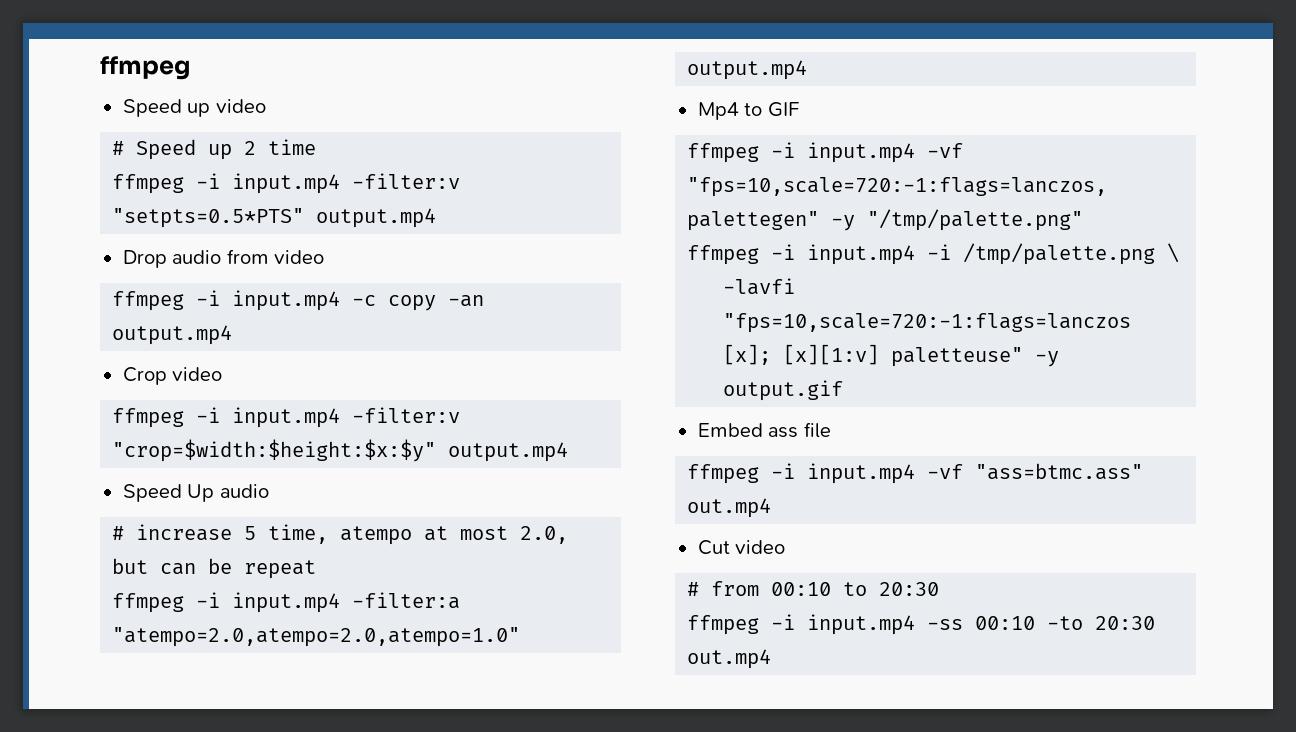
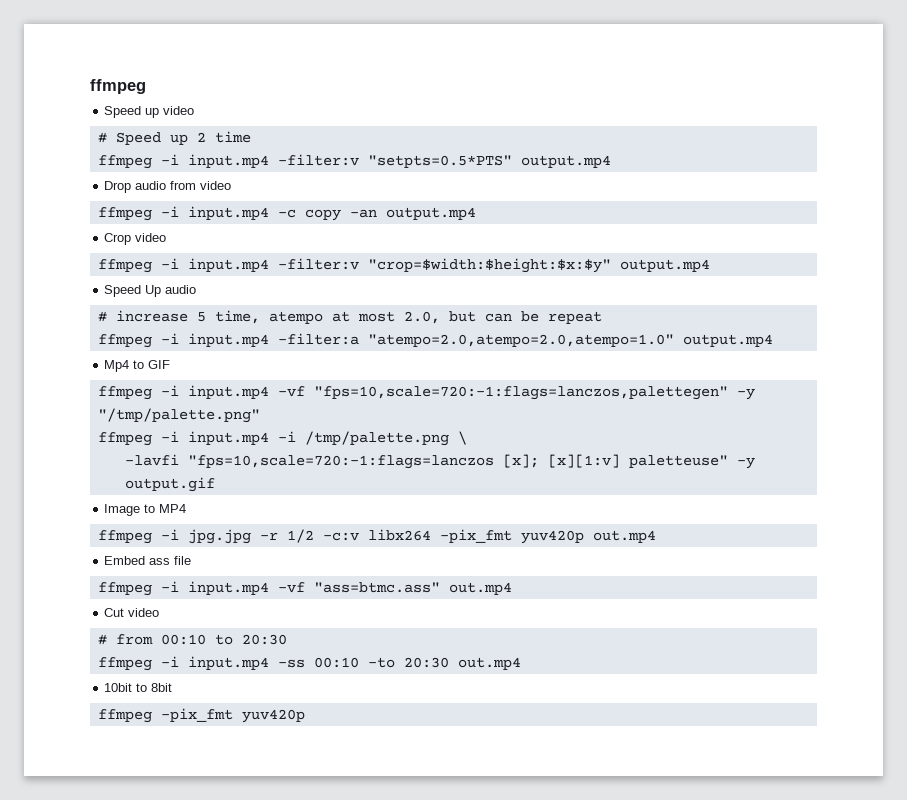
+ Image to MP4
+ ffmpeg -i jpg.jpg -r 1/2 -c:v libx264 -pix_fmt yuv420p out.mp4
+ 10bit to 8bit
+ ffmpeg -pix_fmt yuv420p

